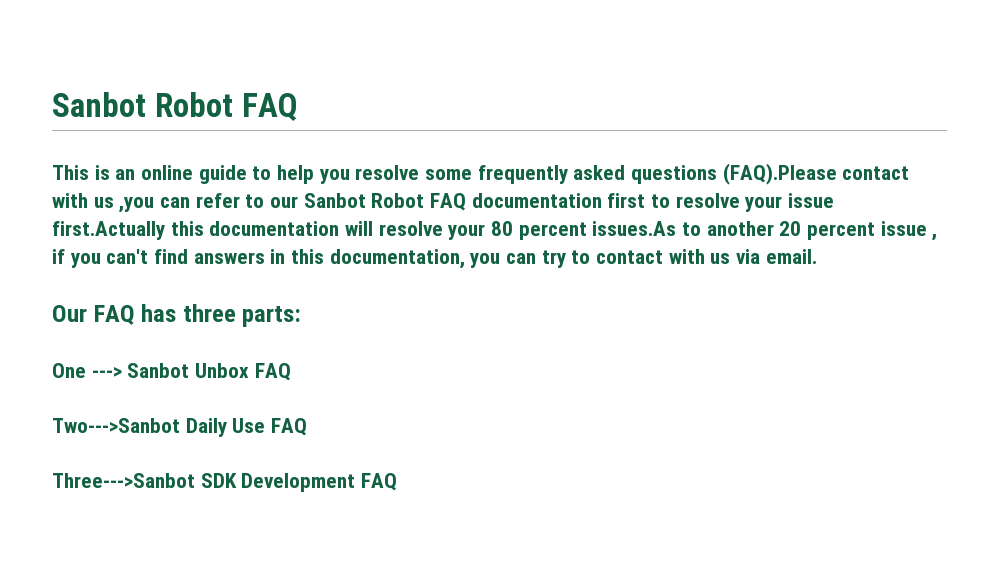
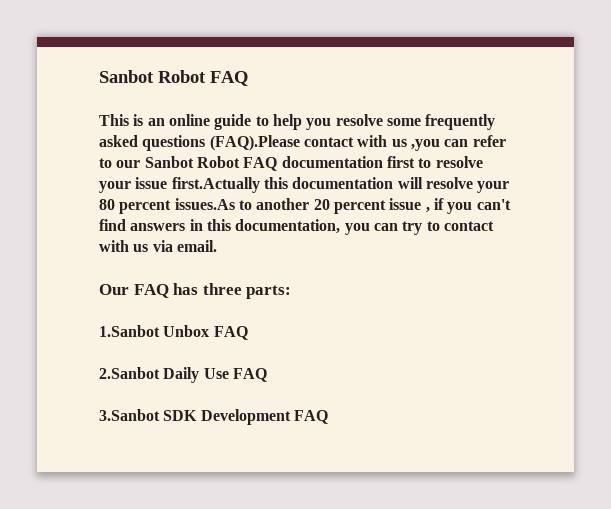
- One ---> Sanbot Unbox FAQ
+ 1.Sanbot Unbox FAQ
- Two--->Sanbot Daily Use FAQ
+ 2.Sanbot Daily Use FAQ
- Three--->Sanbot SDK Development FAQ
+ 3.Sanbot SDK Development FAQ

